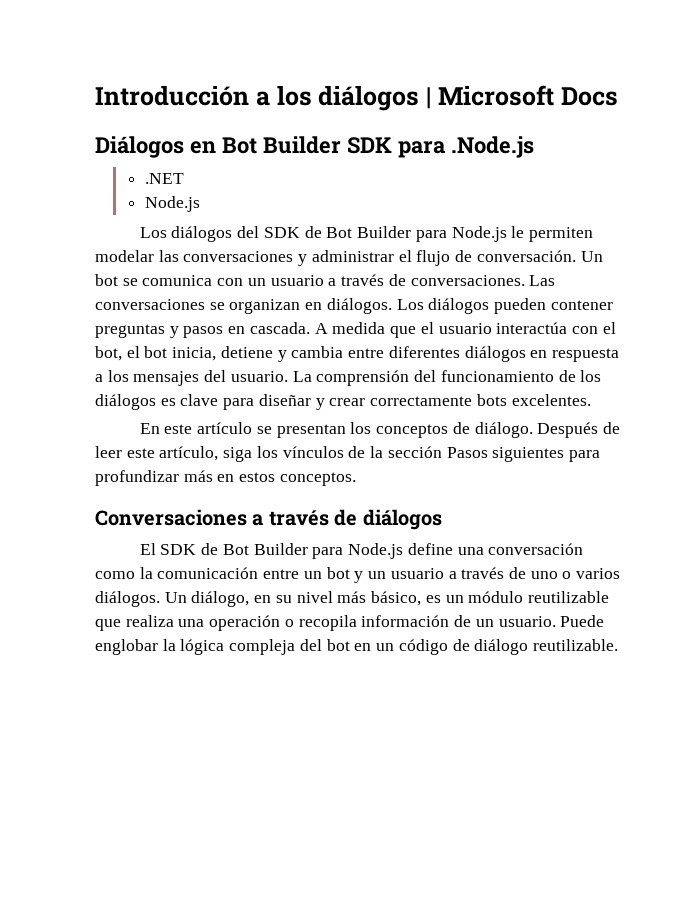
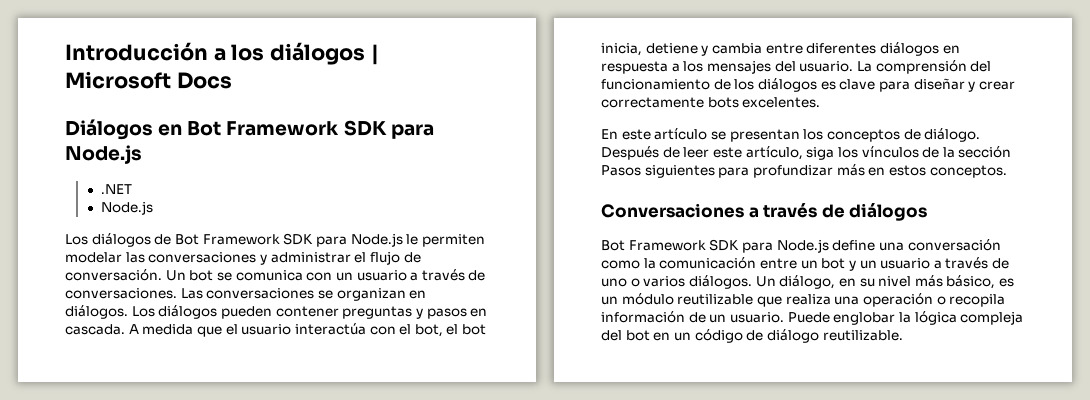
- Diálogos en Bot Builder SDK para .Node.js
+ Diálogos en Bot Framework SDK para Node.js
- Los diálogos del SDK de Bot Builder para Node.js le permiten modelar las conversaciones y administrar el flujo de conversación.
+ Los diálogos de Bot Framework SDK para Node.js le permiten modelar las conversaciones y administrar el flujo de conversación.
- El SDK de Bot Builder para Node.js define una conversación como la comunicación entre un bot y un usuario a través de uno o varios diálogos.
+ Bot Framework SDK para Node.js define una conversación como la comunicación entre un bot y un usuario a través de uno o varios diálogos.

